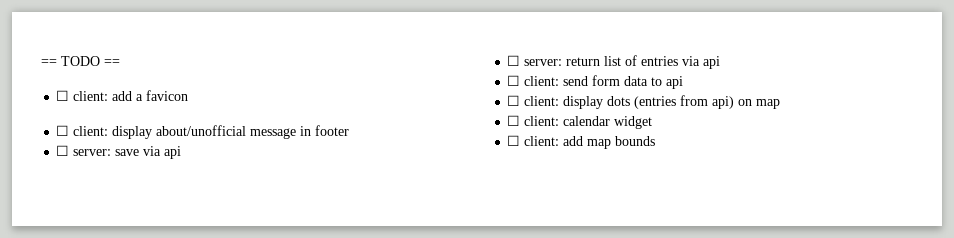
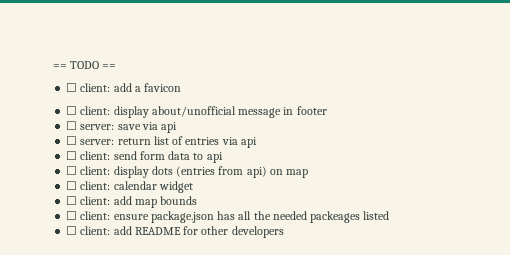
+ ☐ client: ensure package.json has all the needed packeages listed
+ ☐ client: add README for other developers

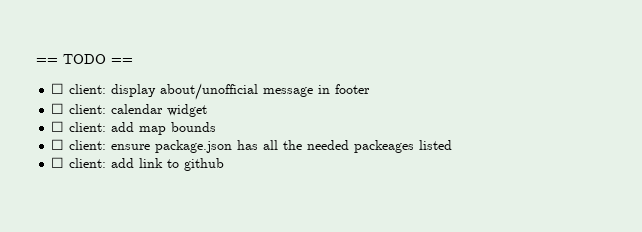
- ☐ client: add a favicon
- ☐ server: save via api
- ☐ server: return list of entries via api
- ☐ client: send form data to api
- ☐ client: display dots (entries from api) on map
- ☐ client: add README for other developers
+ ☐ client: add link to github

